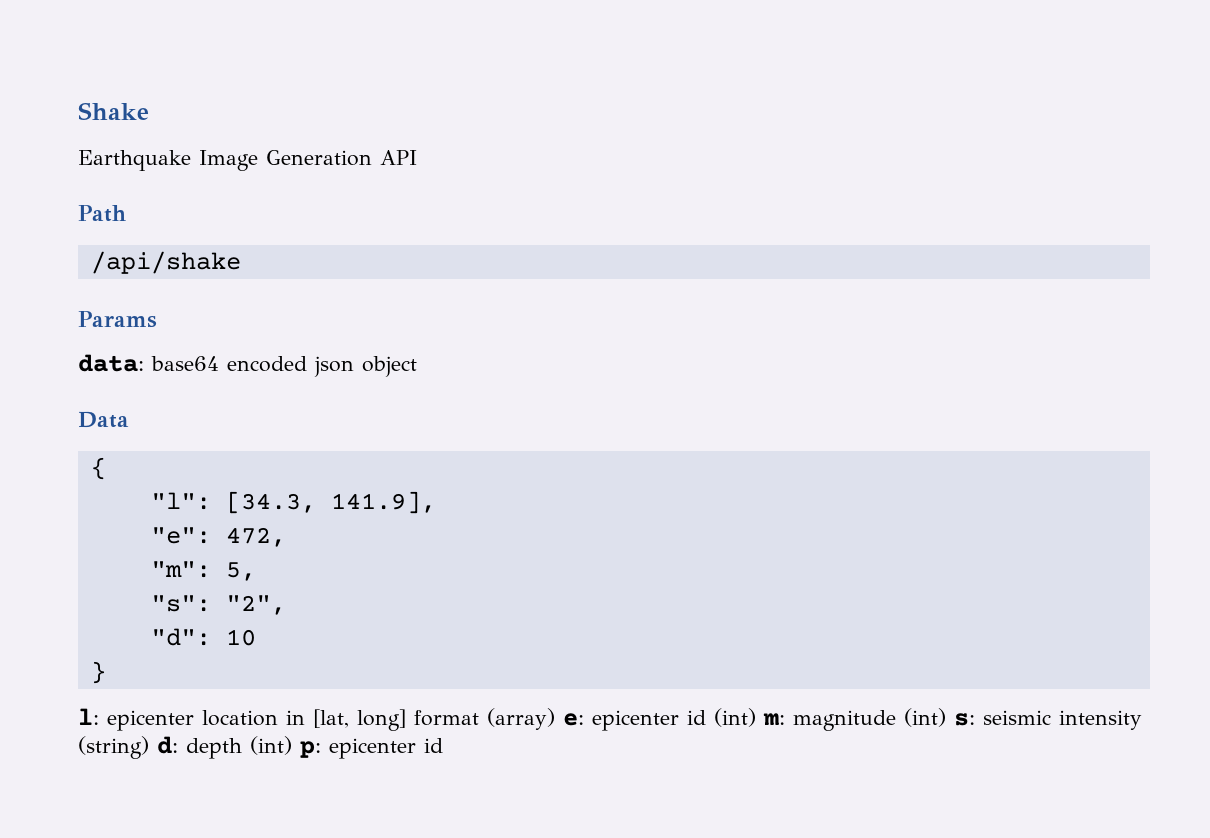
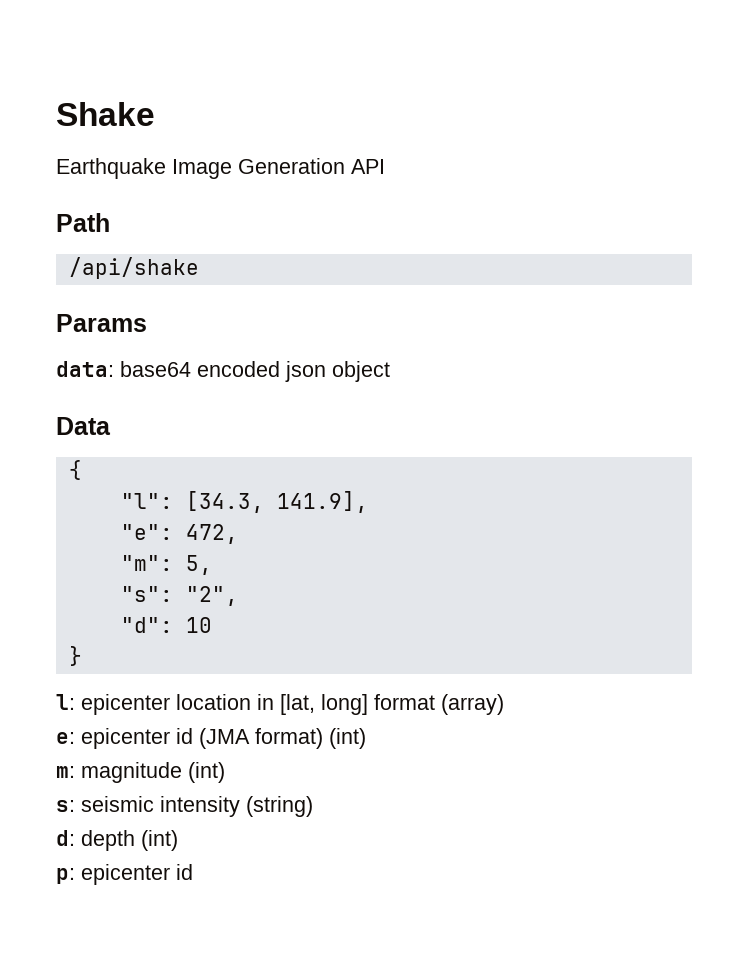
- l: epicenter location in [lat, long] format (array) e: epicenter id (int) m: magnitude (int) s: seismic intensity (string) d: depth (int) p: epicenter id
+ l: epicenter location in [lat, long] format (array)
+ e: epicenter id (JMA format) (int)
+ m: magnitude (int)
+ s: seismic intensity (string)
+ d: depth (int)
+ p: epicenter id

